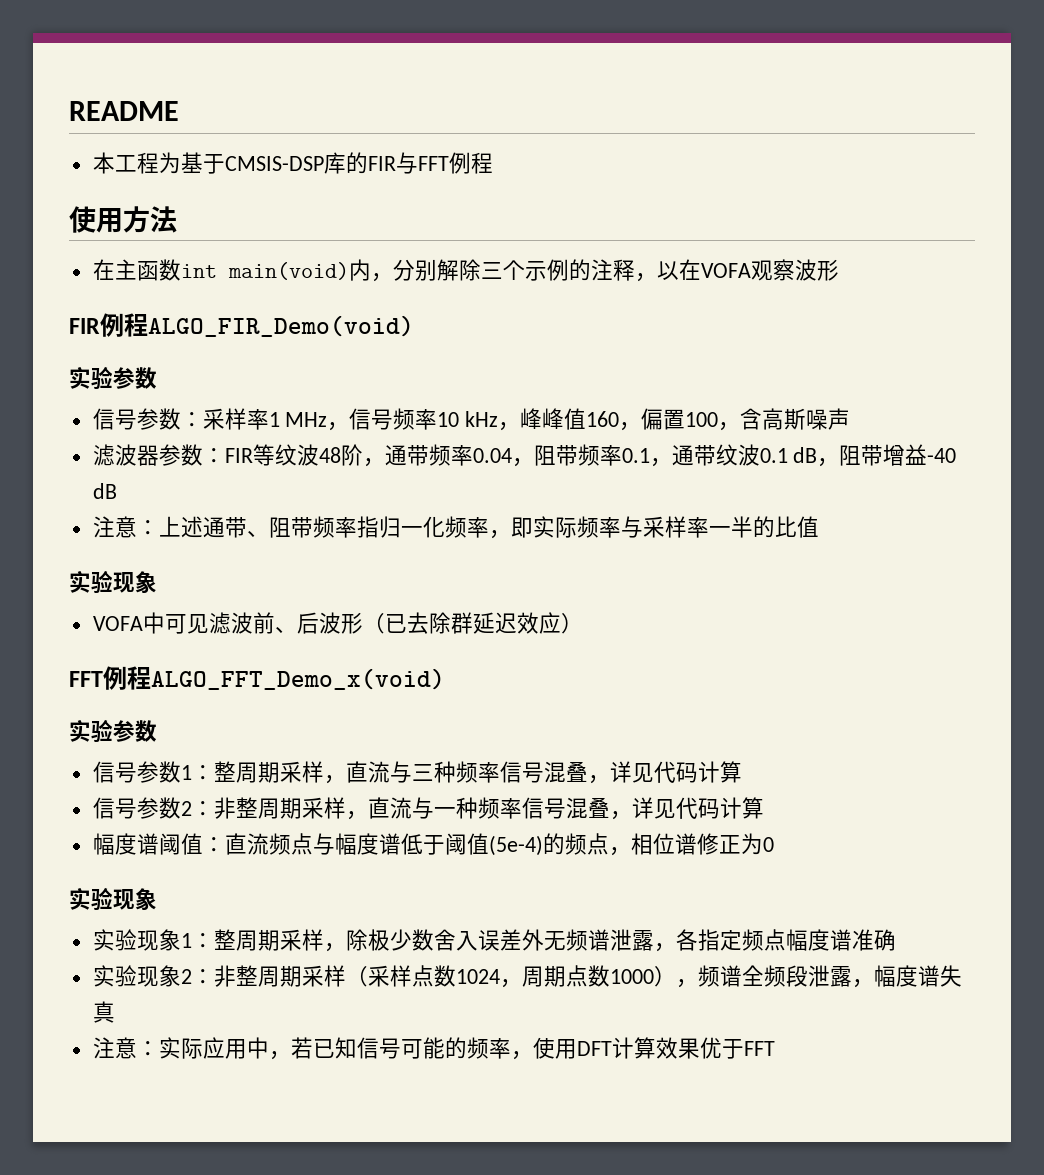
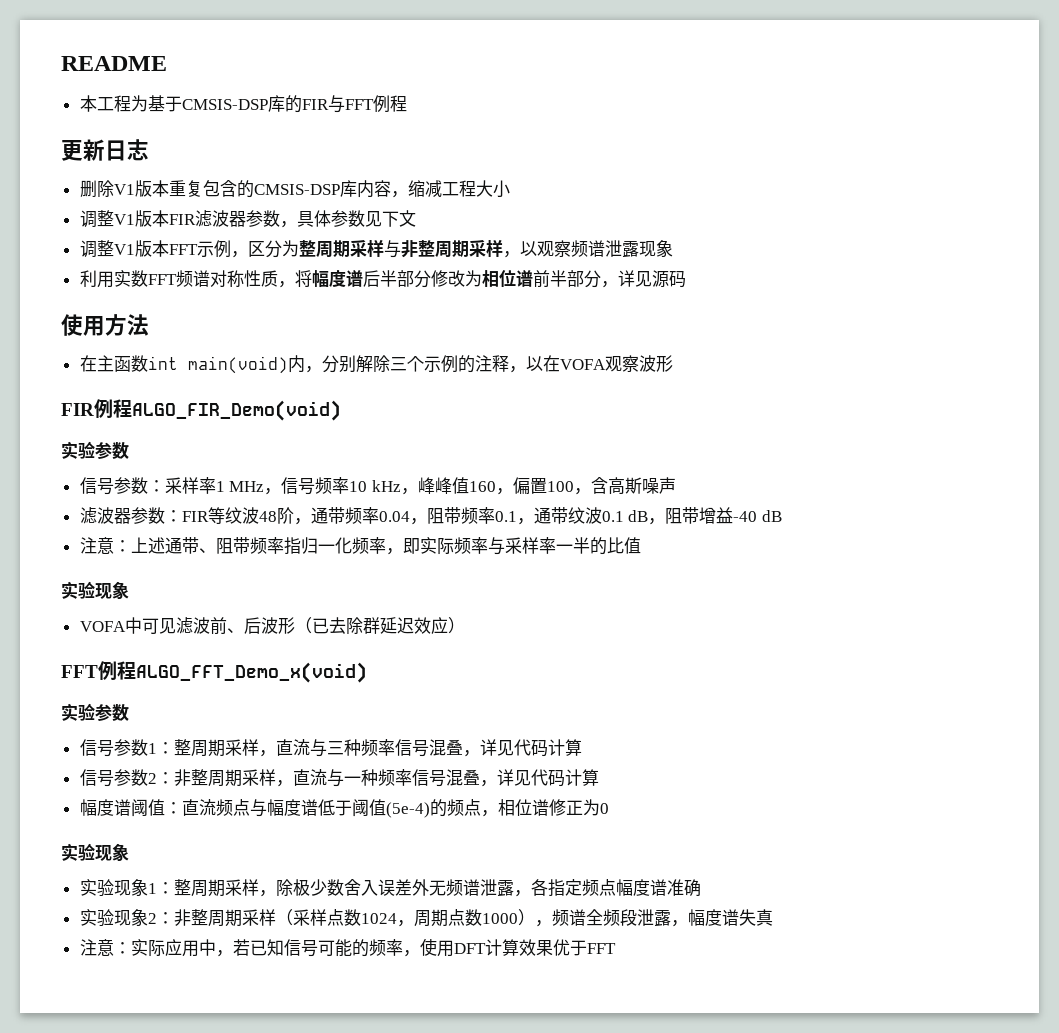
+ 更新日志
+ 删除V1版本重复包含的CMSIS-DSP库内容，缩减工程大小
+ 调整V1版本FIR滤波器参数，具体参数见下文
+ 调整V1版本FFT示例，区分为整周期采样与非整周期采样，以观察频谱泄露现象
+ 利用实数FFT频谱对称性质，将幅度谱后半部分修改为相位谱前半部分，详见源码

